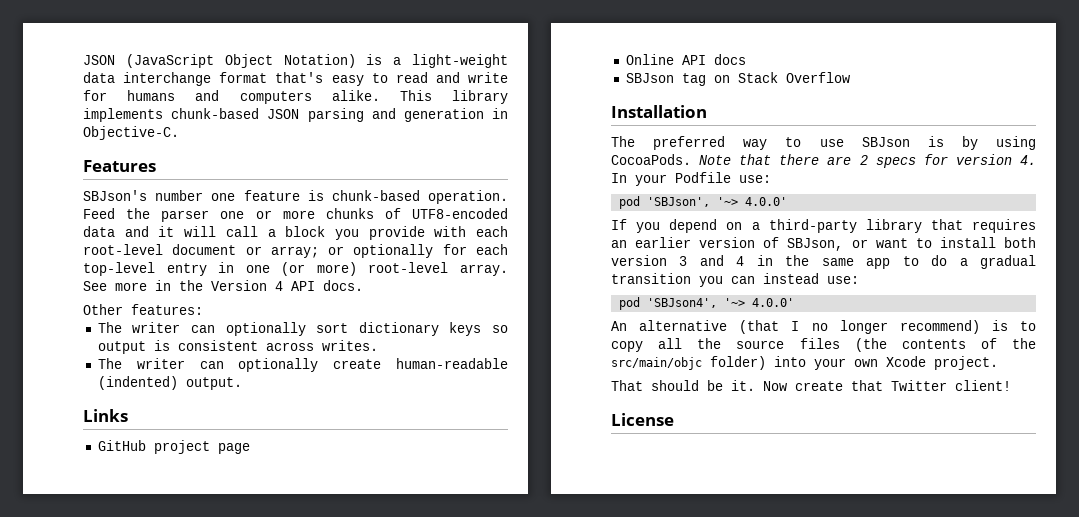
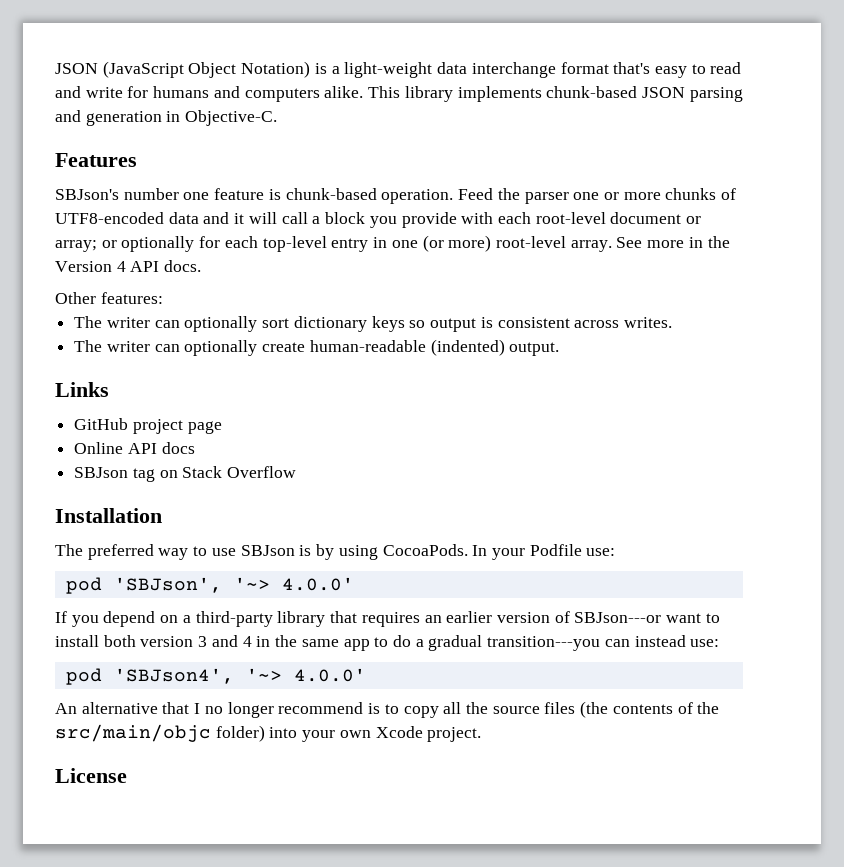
- Note that there are 2 specs for version 4. In your Podfile use:
+ In your Podfile use:
- If you depend on a third-party library that requires an earlier version of SBJson, or want to install both version 3 and 4 in the same app to do a gradual transition you can instead use:
+ If you depend on a third-party library that requires an earlier version of SBJson---or want to install both version 3 and 4 in the same app to do a gradual transition---you can instead use:
- An alternative (that I no longer recommend) is to copy all the source files (the contents of the src/main/objc folder) into your own Xcode project.
+ An alternative that I no longer recommend is to copy all the source files (the contents of the src/main/objc folder) into your own Xcode project.
- That should be it. Now create that Twitter client!

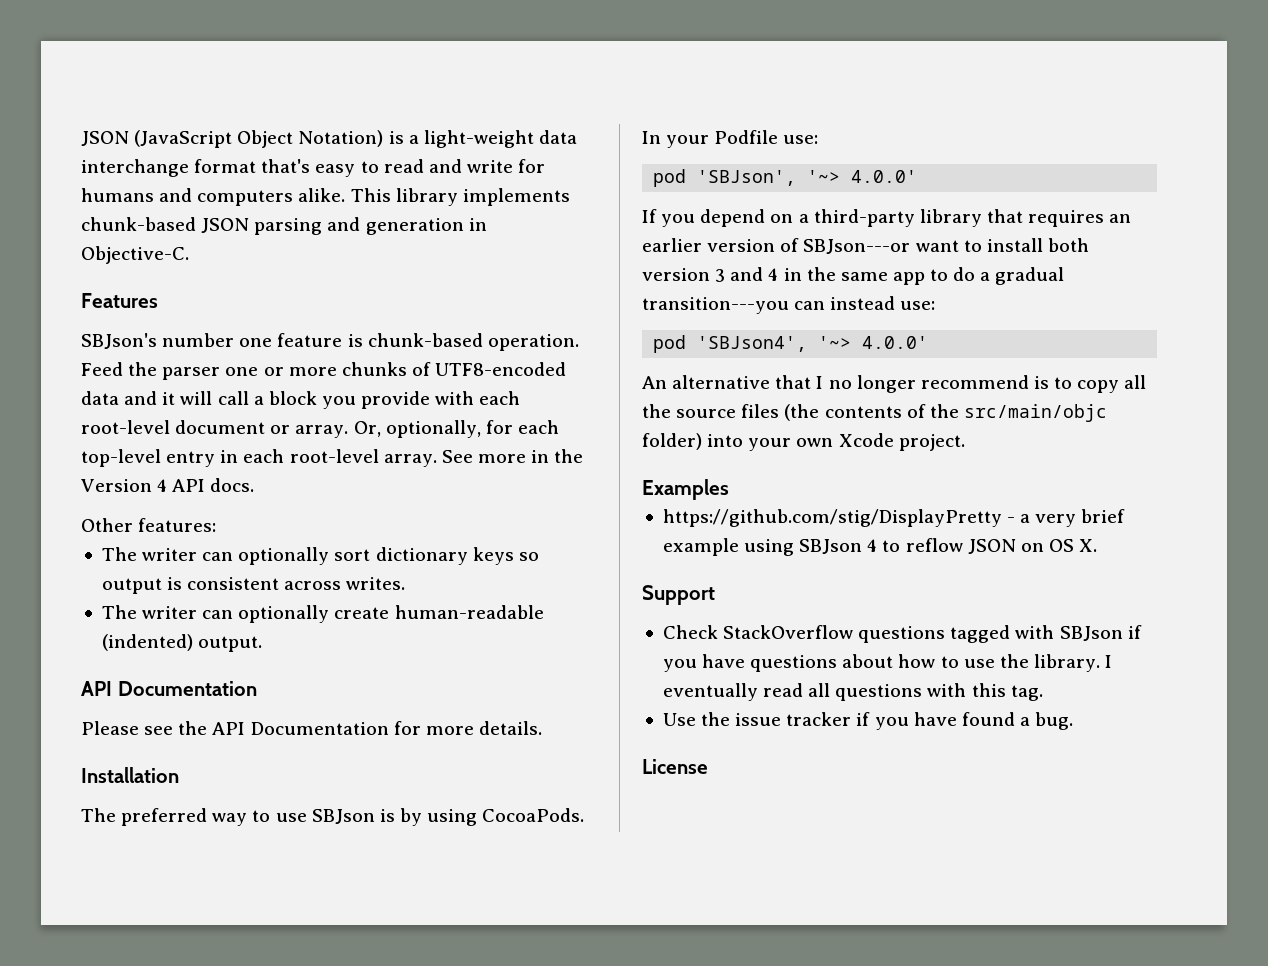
- Feed the parser one or more chunks of UTF8-encoded data and it will call a block you provide with each root-level document or array; or optionally for each top-level entry in one (or more) root-level array.
+ Feed the parser one or more chunks of UTF8-encoded data and it will call a block you provide with each root-level document or array. Or, optionally, for each top-level entry in each root-level array.
  The writer can optionally create human-readable (indented) output.
- Links
- GitHub project page
- Online API docs
- SBJson tag on Stack Overflow
+ API Documentation
+ Please see the API Documentation for more details.
+ Examples
+ https://github.com/stig/DisplayPretty - a very brief example using SBJson 4 to reflow JSON on OS X.
+ Support
+ Check StackOverflow questions tagged with SBJson if you have questions about how to use the library. I eventually read all questions with this tag.
+ Use the issue tracker if you have found a bug.

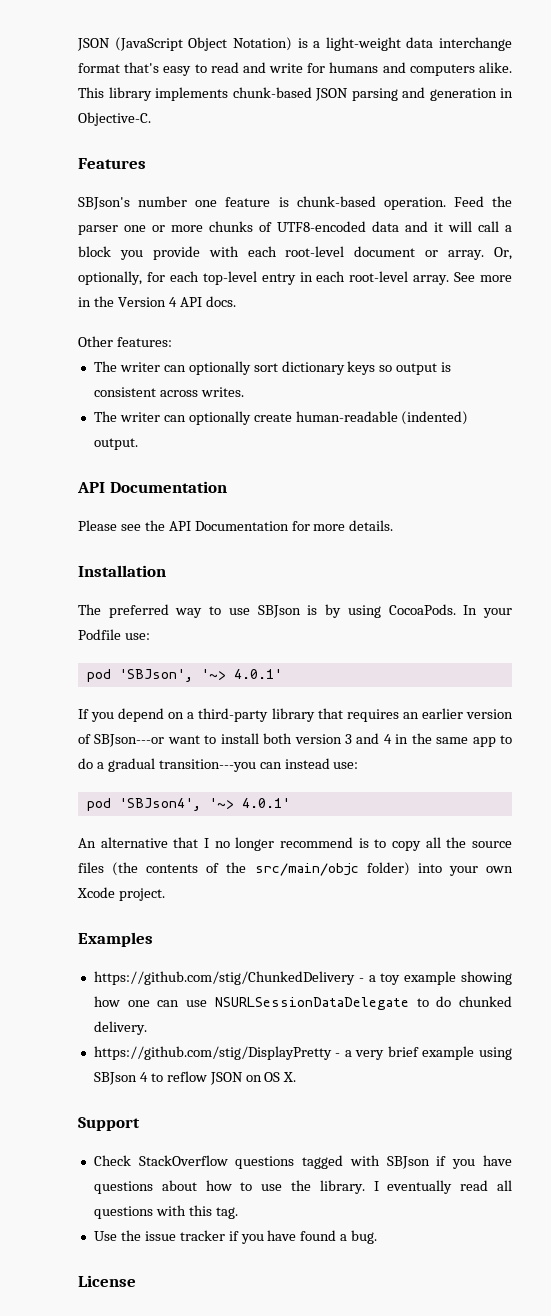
- pod 'SBJson', '~> 4.0.0'
+ pod 'SBJson', '~> 4.0.1'
- pod 'SBJson4', '~> 4.0.0'
+ pod 'SBJson4', '~> 4.0.1'
+ https://github.com/stig/ChunkedDelivery - a toy example showing how one can use NSURLSessionDataDelegate to do chunked delivery.

